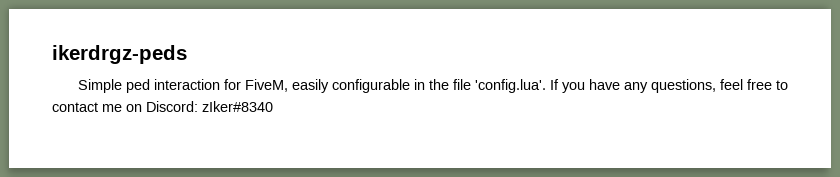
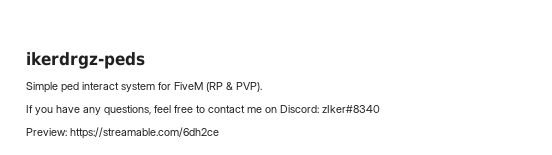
- Simple ped interaction for FiveM, easily configurable in the file 'config.lua'. If you have any questions, feel free to contact me on Discord: zIker#8340
+ Simple ped interact system for FiveM (RP & PVP).
+ If you have any questions, feel free to contact me on Discord: zIker#8340
+ Preview: https://streamable.com/6dh2ce

